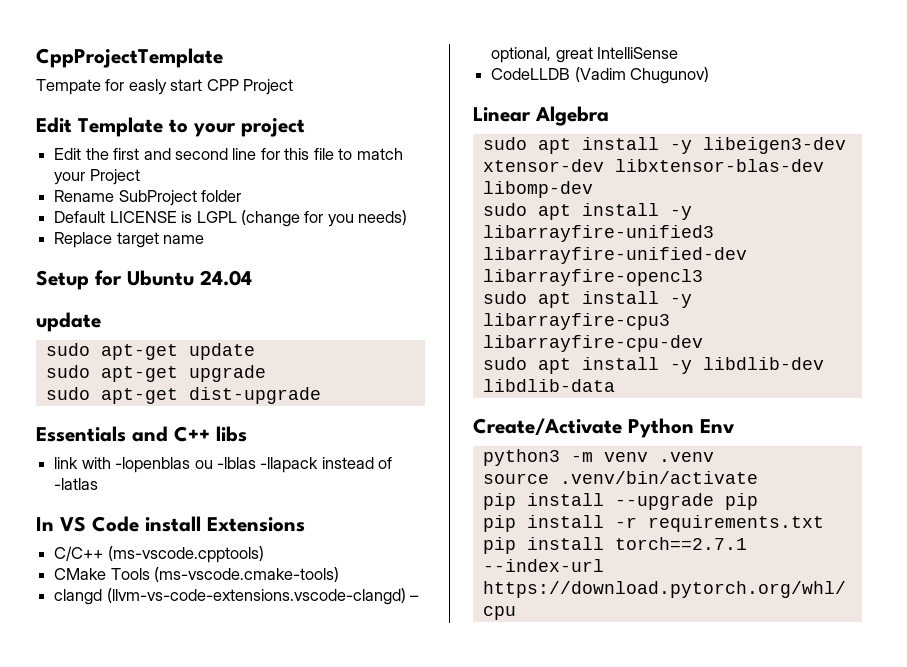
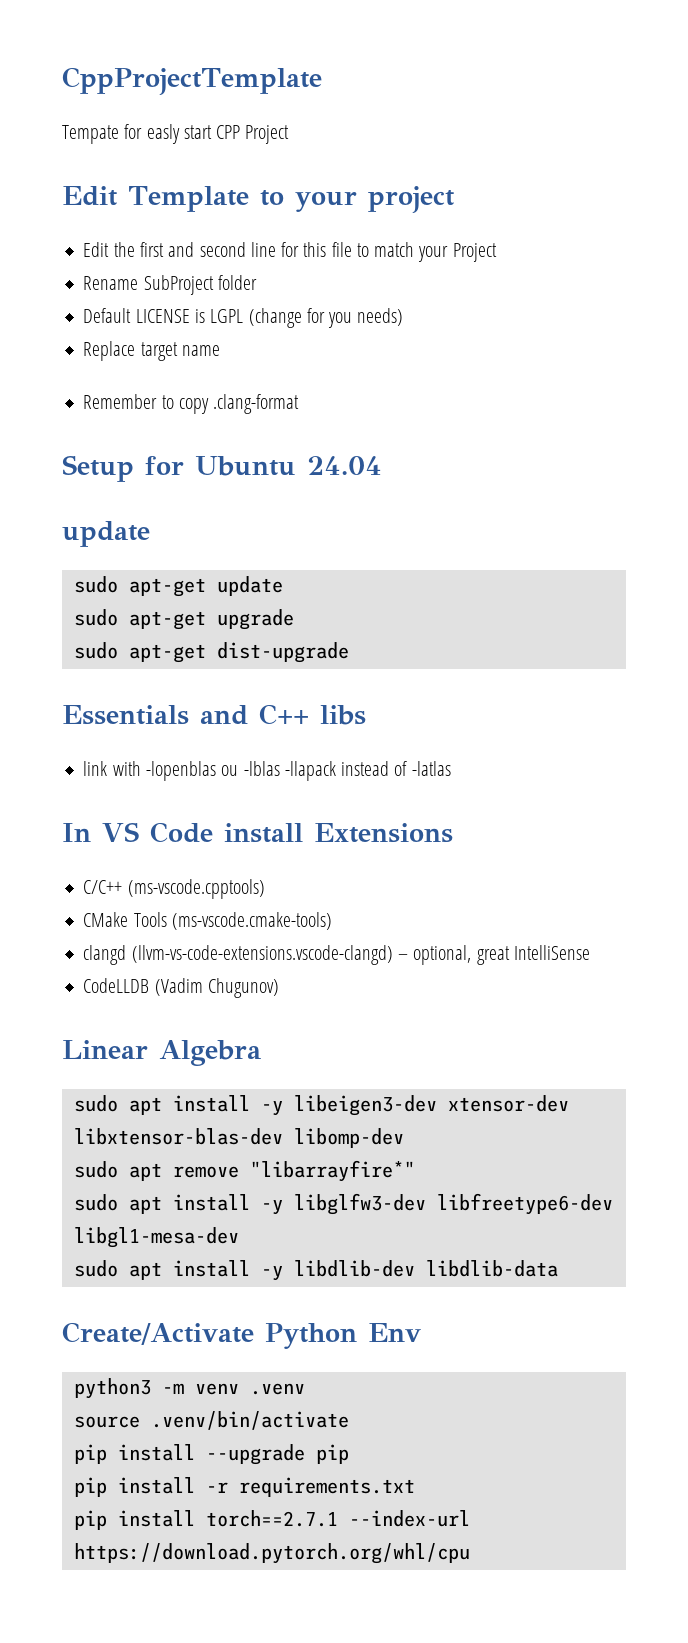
+ Remember to copy .clang-format
- sudo apt install -y libarrayfire-unified3 libarrayfire-unified-dev libarrayfire-opencl3
- sudo apt install -y libarrayfire-cpu3 libarrayfire-cpu-dev
+ sudo apt remove "libarrayfire*"
+ sudo apt install -y libglfw3-dev libfreetype6-dev libgl1-mesa-dev

